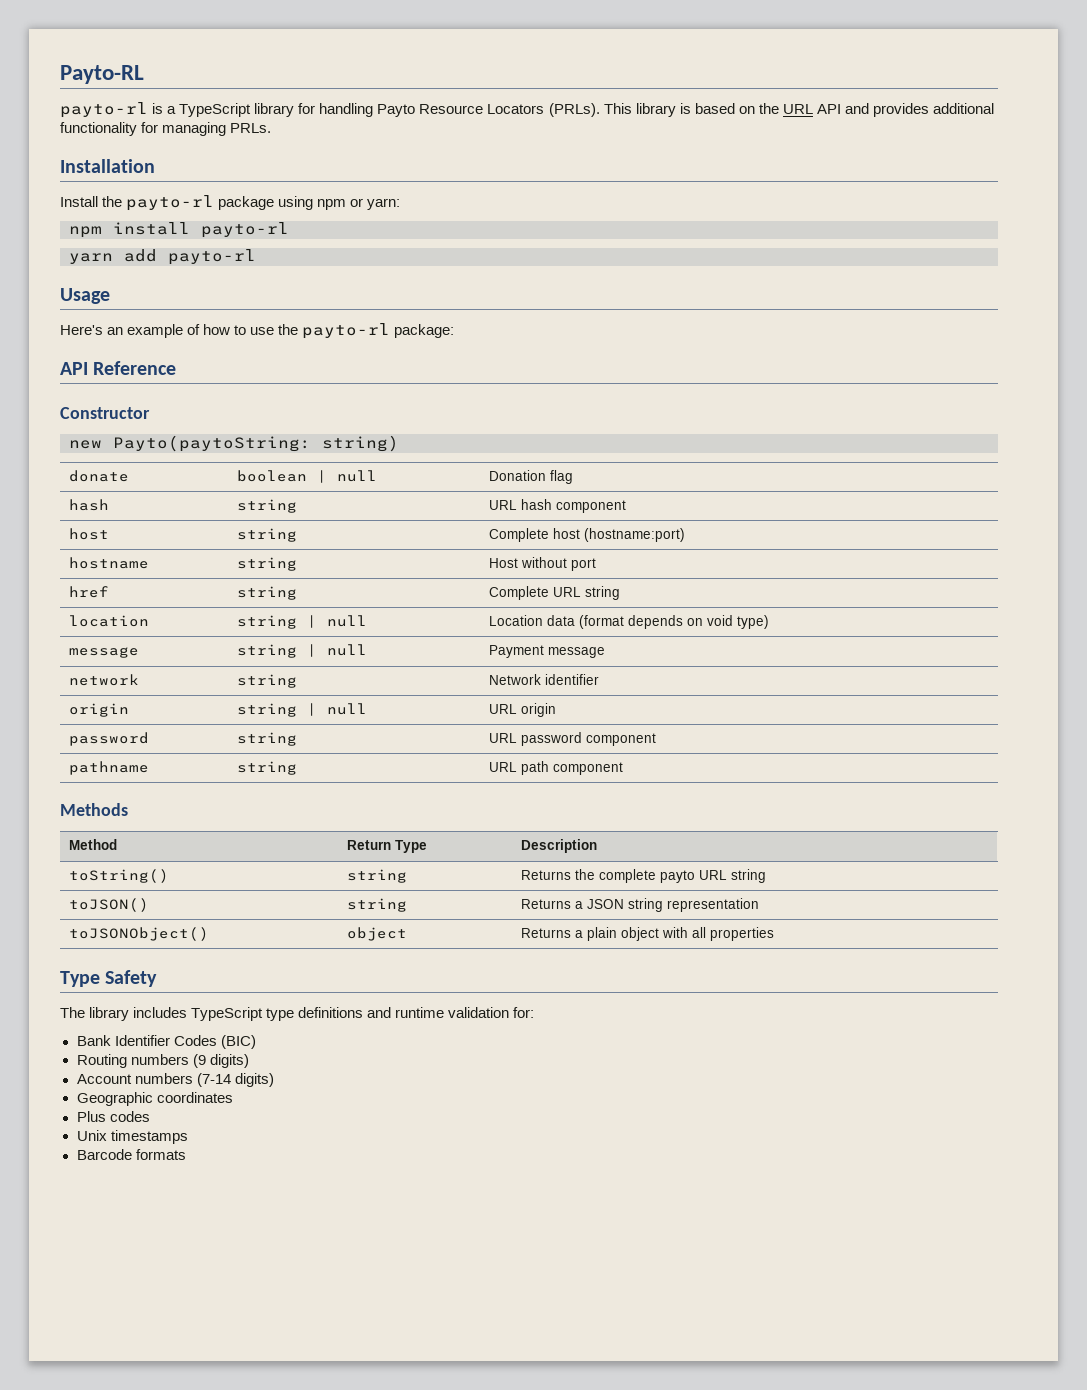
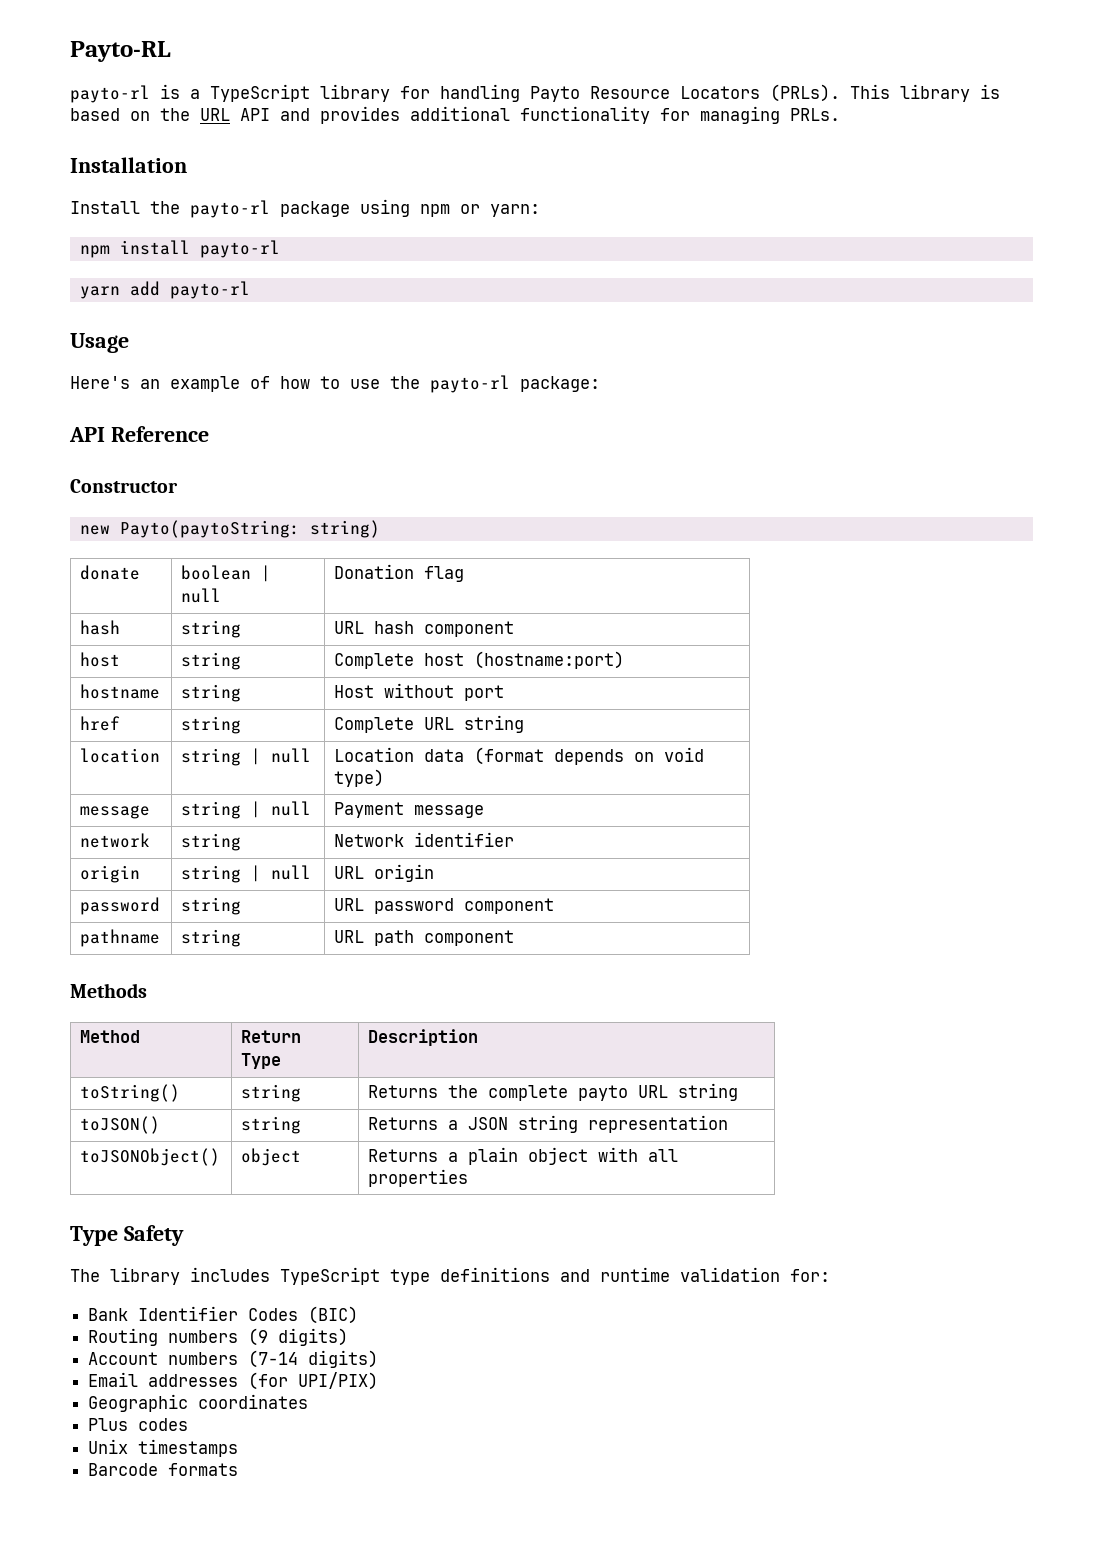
+ Email addresses (for UPI/PIX)

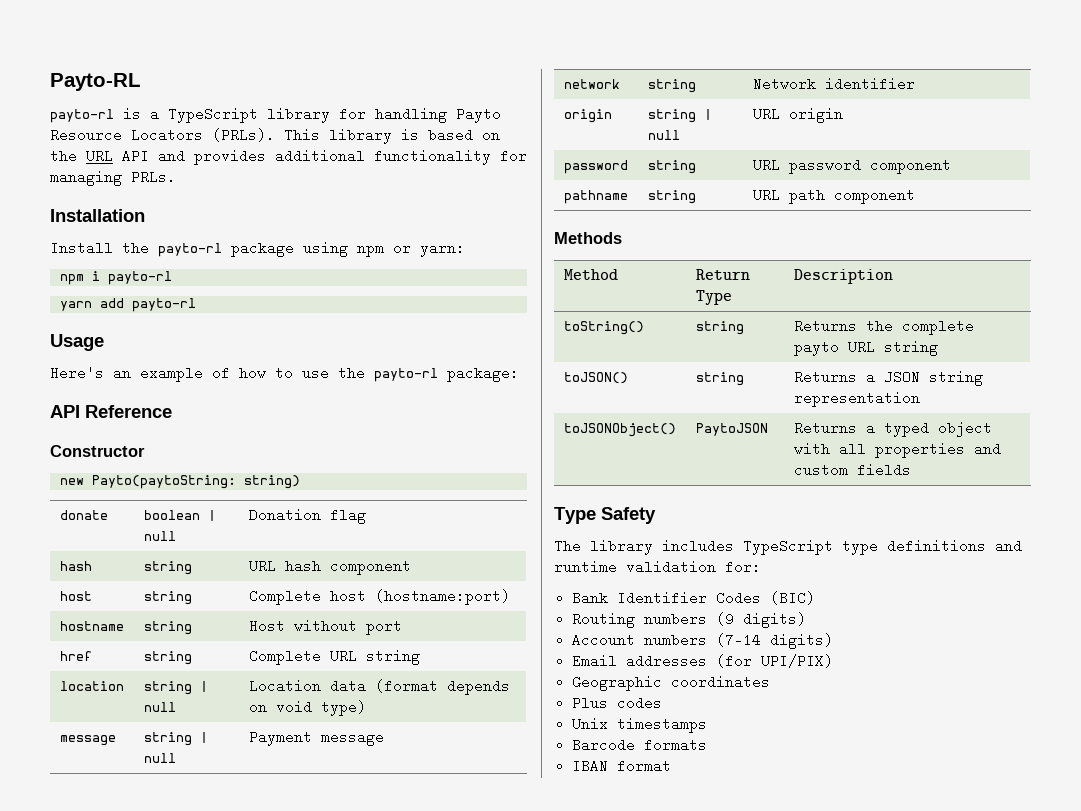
- npm install payto-rl
+ npm i payto-rl
- toJSONObject() | object | Returns a plain object with all properties
+ toJSONObject() | PaytoJSON | Returns a typed object with all properties and custom fields
+ IBAN format

